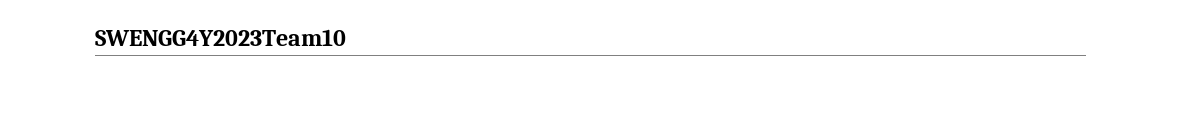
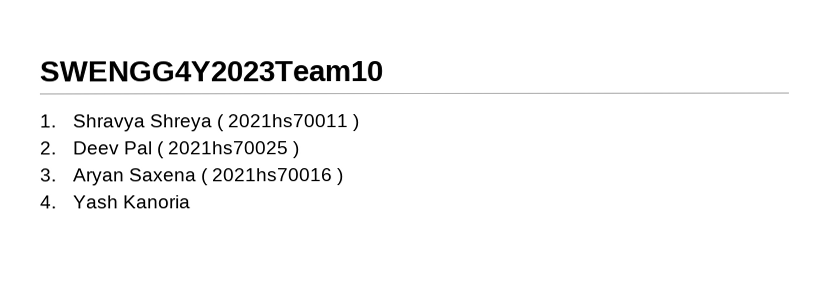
+ 1. Shravya Shreya ( 2021hs70011 )
+ 2. Deev Pal ( 2021hs70025 )
+ 3. Aryan Saxena ( 2021hs70016 )
+ 4. Yash Kanoria

